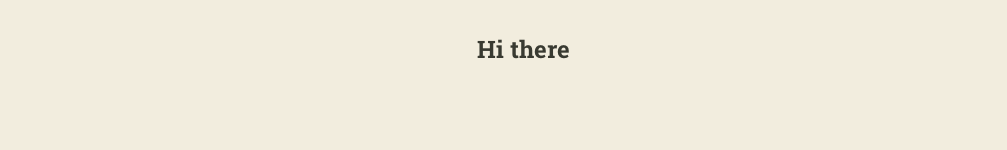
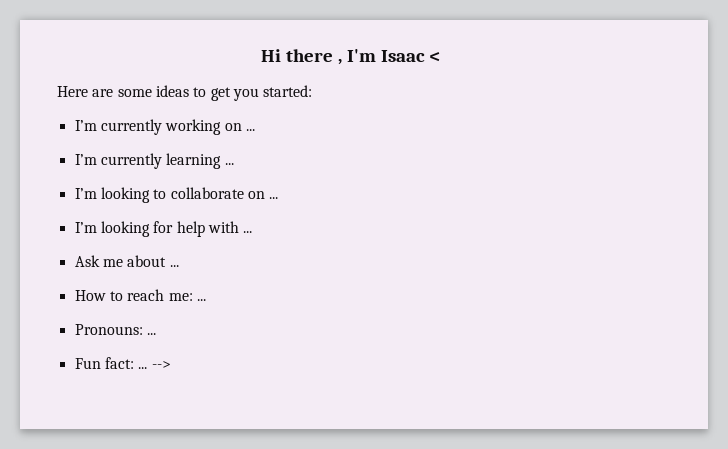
- Hi there
+ Hi there , I'm Isaac <
+ Here are some ideas to get you started:
+ I’m currently working on ...
+ I’m currently learning ...
+ I’m looking to collaborate on ...
+ I’m looking for help with ...
+ Ask me about ...
+ How to reach me: ...
+ Pronouns: ...
+ Fun fact: ... -->

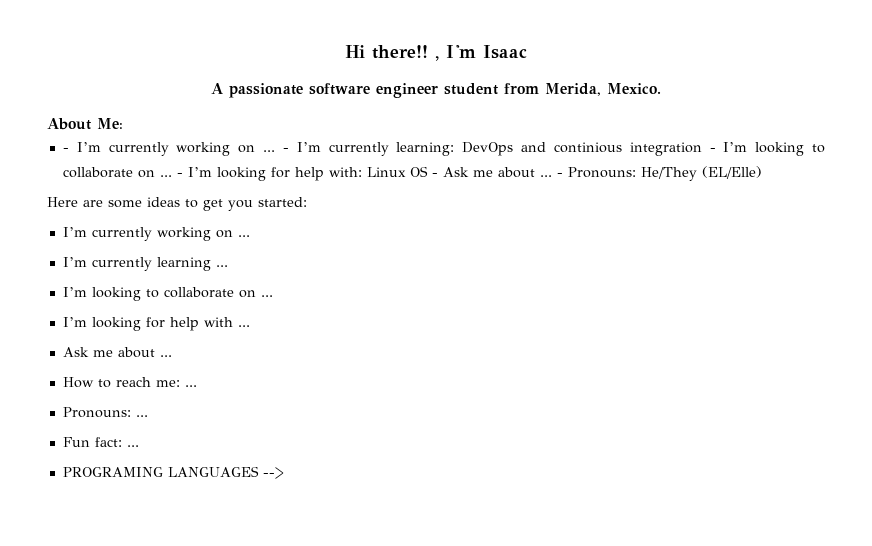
- Hi there , I'm Isaac <
+ Hi there!! , I'm Isaac
+ A passionate software engineer student from Merida, Mexico.
+ About Me:
+ - I’m currently working on ... - I’m currently learning: DevOps and continious integration - I’m looking to collaborate on ... - I’m looking for help with: Linux OS - Ask me about ... - Pronouns: He/They (EL/Elle)
- Fun fact: ... -->
+ Fun fact: ...
+ PROGRAMING LANGUAGES -->

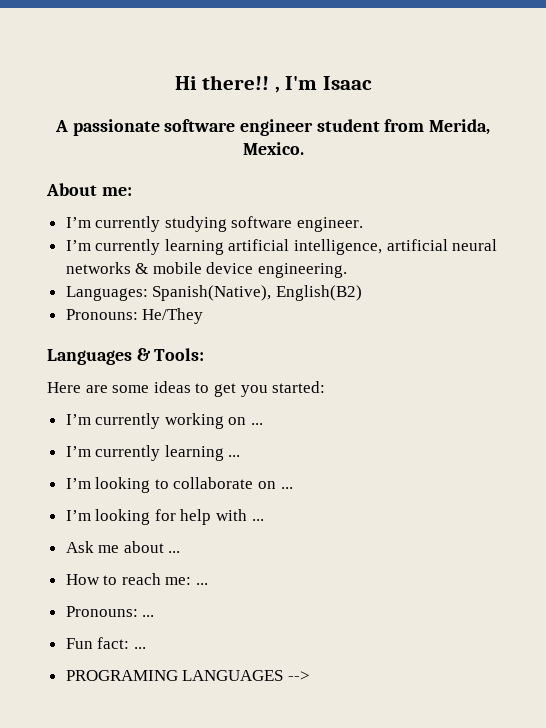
- About Me:
- - I’m currently working on ... - I’m currently learning: DevOps and continious integration - I’m looking to collaborate on ... - I’m looking for help with: Linux OS - Ask me about ... - Pronouns: He/They (EL/Elle)
+ About me:
+ I’m currently studying software engineer.
+ I’m currently learning artificial intelligence, artificial neural networks & mobile device engineering.
+ Languages: Spanish(Native), English(B2)
+ Pronouns: He/They
+ Languages & Tools:

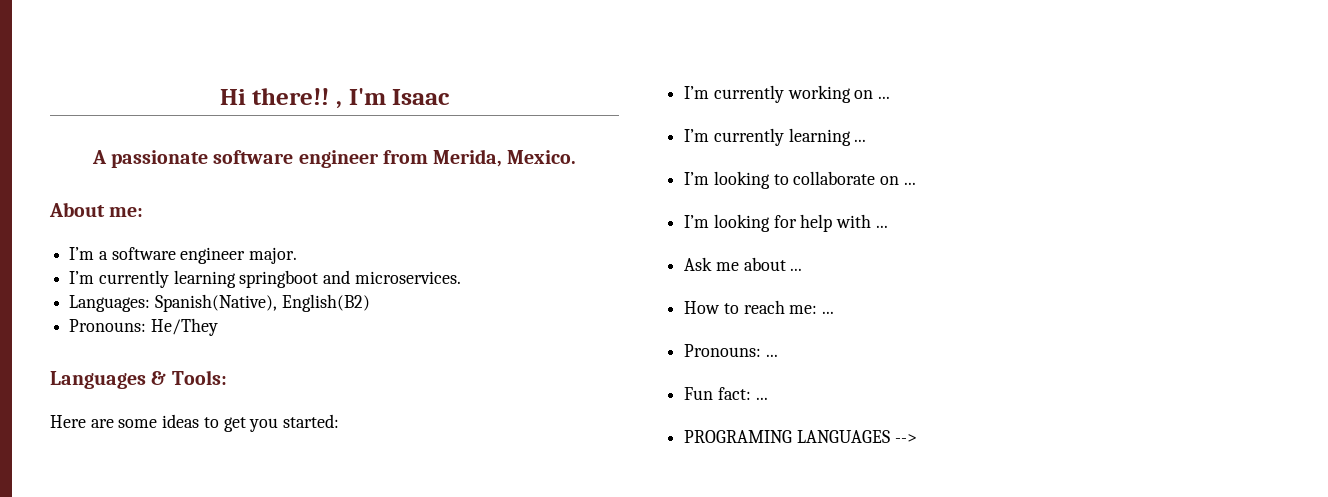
- A passionate software engineer student from Merida, Mexico.
+ A passionate software engineer from Merida, Mexico.
- I’m currently studying software engineer.
- I’m currently learning artificial intelligence, artificial neural networks & mobile device engineering.
+ I’m a software engineer major.
+ I’m currently learning springboot and microservices.

